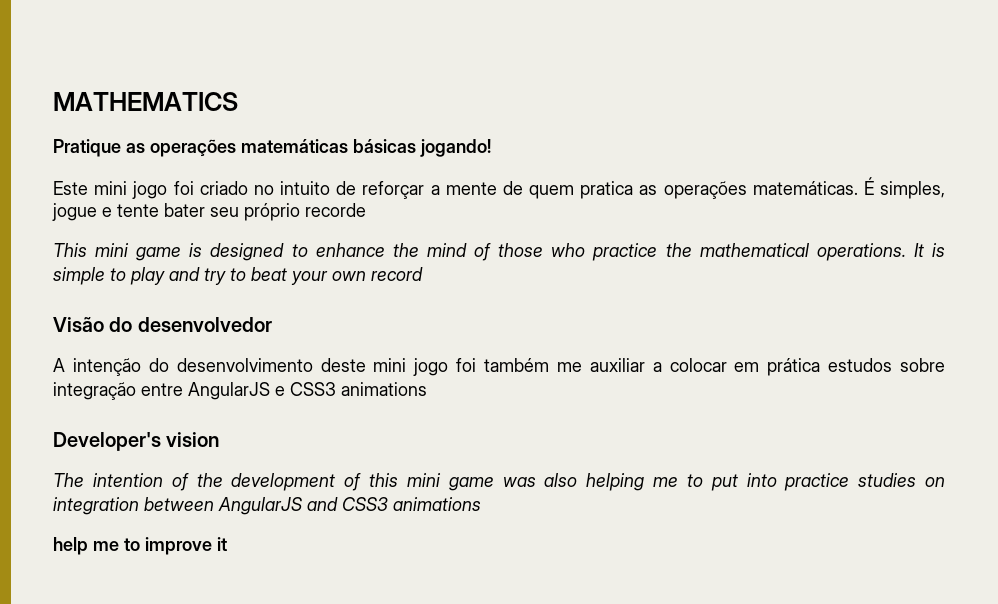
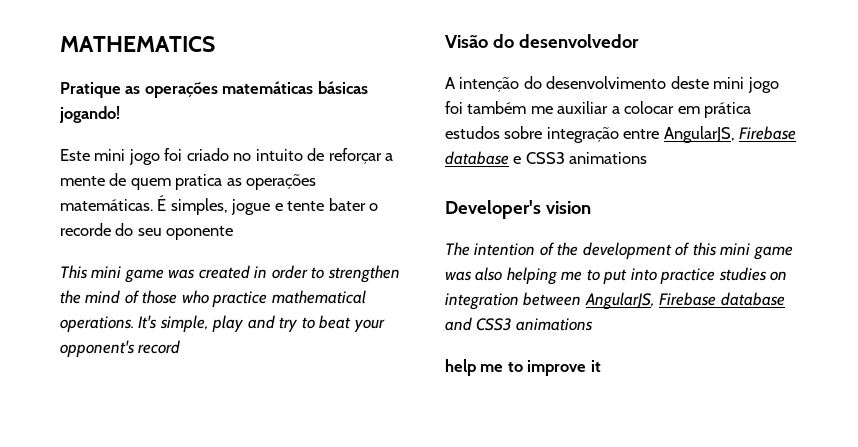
- É simples, jogue e tente bater seu próprio recorde
- This mini game is designed to enhance the mind of those who practice the mathematical operations.
+ É simples, jogue e tente bater o recorde do seu oponente
+ This mini game was created in order to strengthen the mind of those who practice mathematical operations.
- It is simple to play and try to beat your own record
+ It's simple, play and try to beat your opponent's record
- A intenção do desenvolvimento deste mini jogo foi também me auxiliar a colocar em prática estudos sobre integração entre AngularJS e CSS3 animations
+ A intenção do desenvolvimento deste mini jogo foi também me auxiliar a colocar em prática estudos sobre integração entre AngularJS, Firebase database e CSS3 animations
- The intention of the development of this mini game was also helping me to put into practice studies on integration between AngularJS and CSS3 animations
+ The intention of the development of this mini game was also helping me to put into practice studies on integration between AngularJS, Firebase database and CSS3 animations

